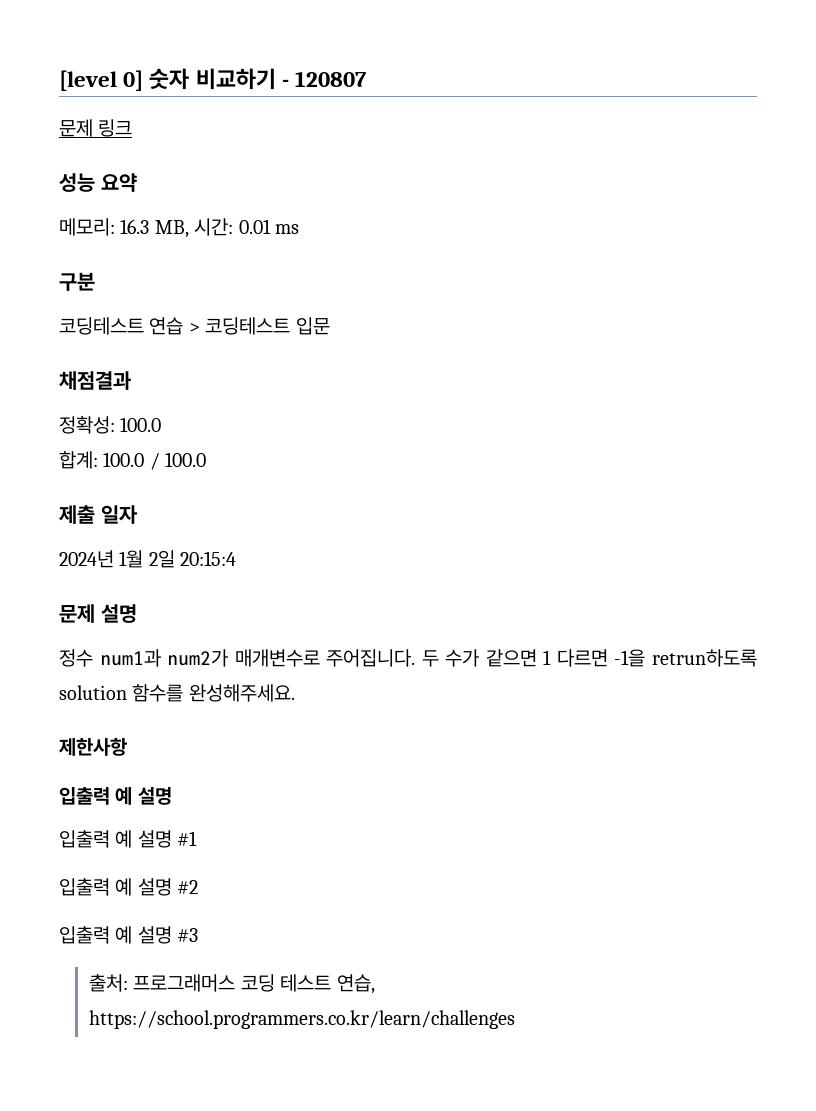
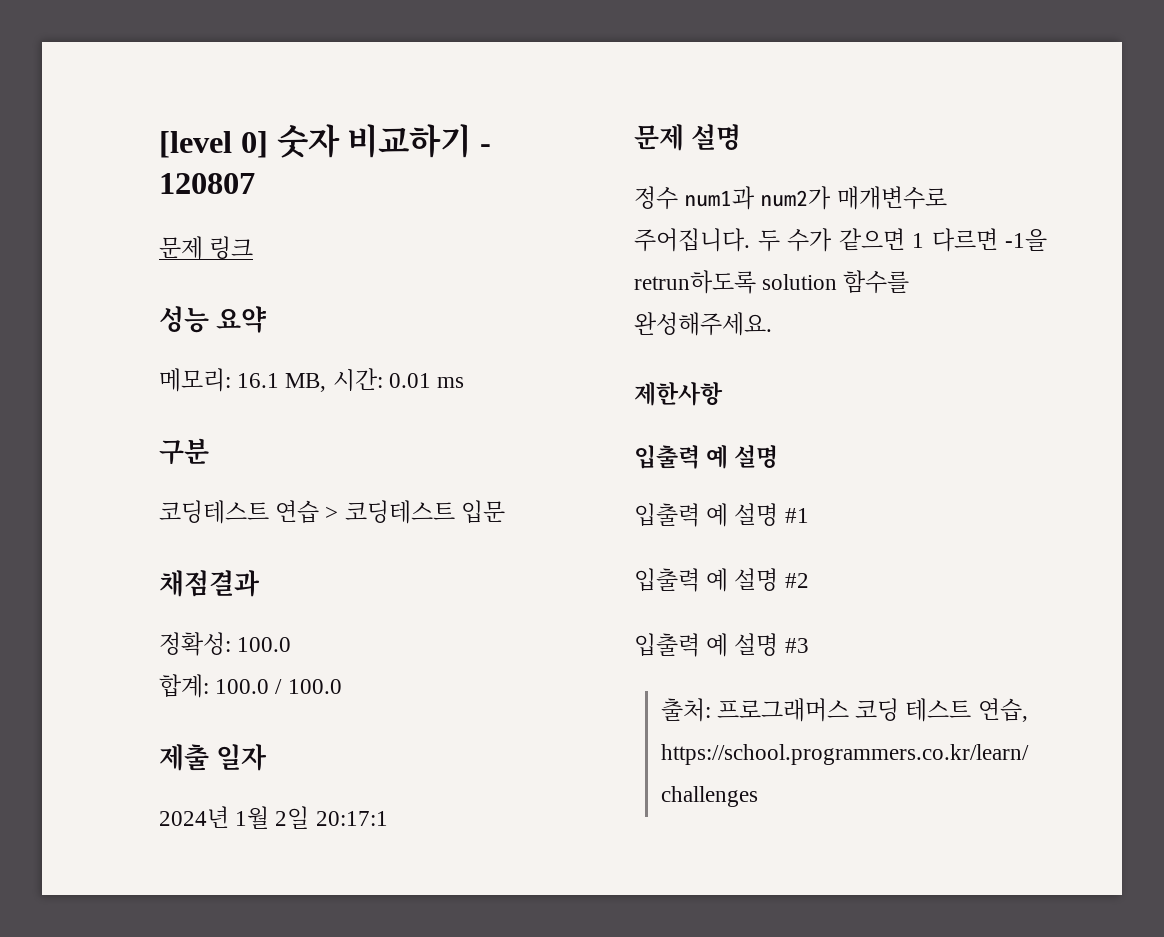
- 메모리: 16.3 MB, 시간: 0.01 ms
+ 메모리: 16.1 MB, 시간: 0.01 ms
- 2024년 1월 2일 20:15:4
+ 2024년 1월 2일 20:17:1

